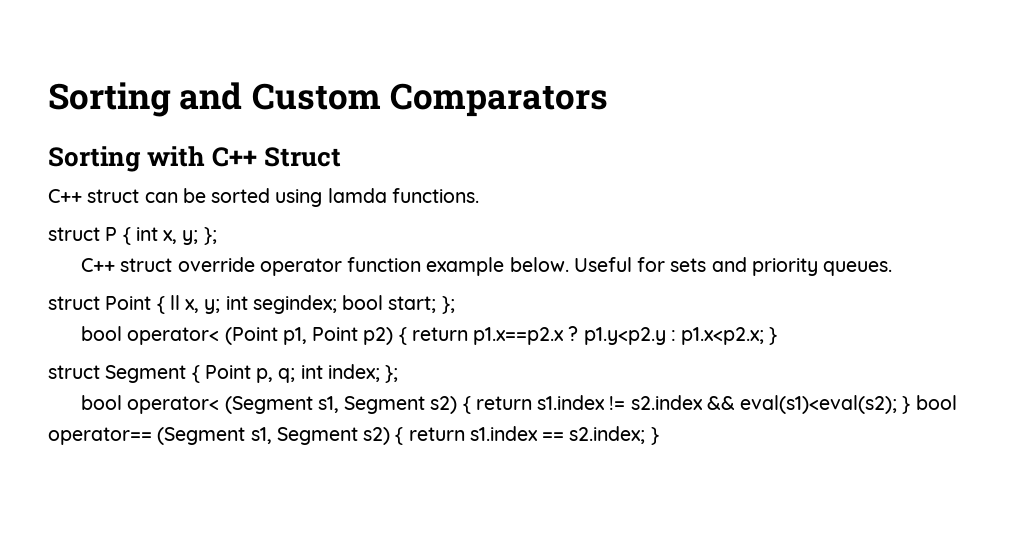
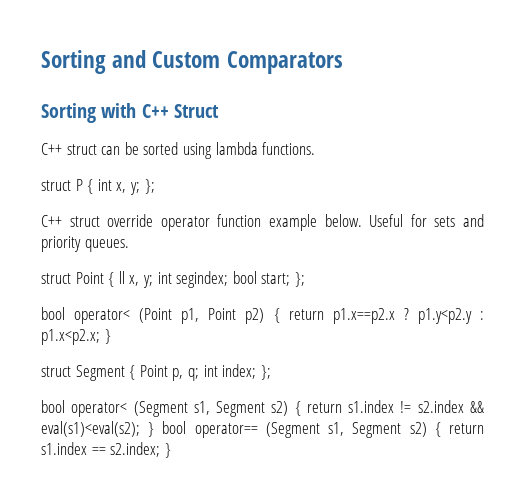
- C++ struct can be sorted using lamda functions.
+ C++ struct can be sorted using lambda functions.

